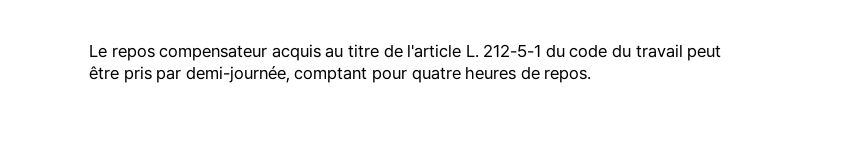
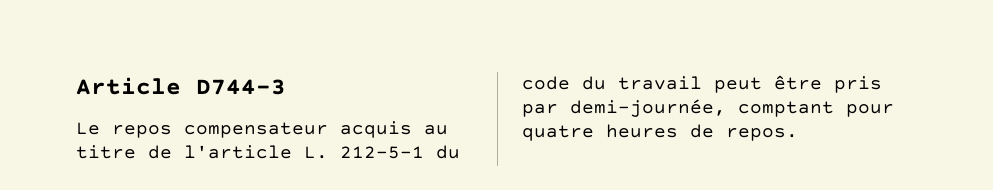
+ Article D744-3

